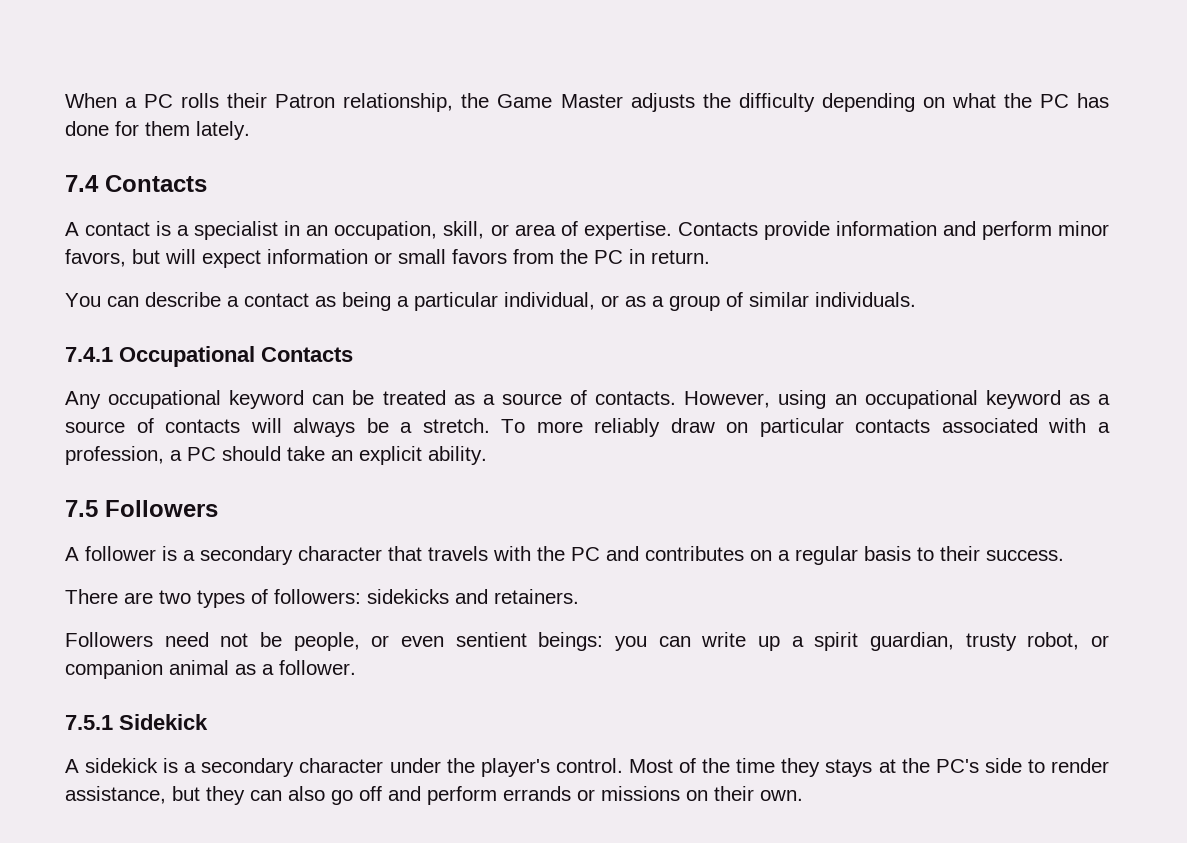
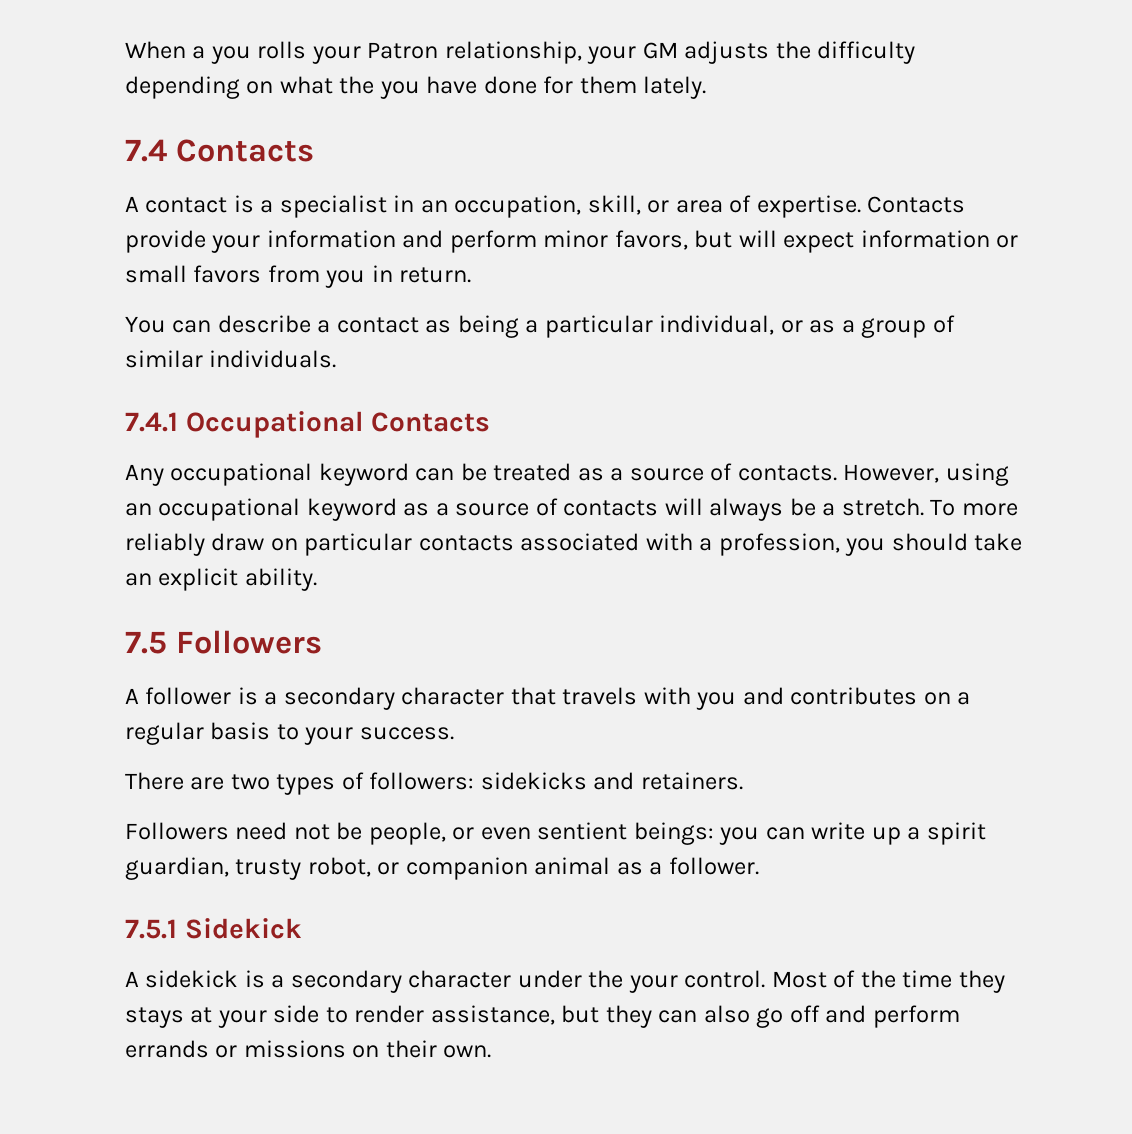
- When a PC rolls their Patron relationship, the Game Master adjusts the difficulty depending on what the PC has done for them lately.
+ When a you rolls your Patron relationship, your GM adjusts the difficulty depending on what the you have done for them lately.
- Contacts provide information and perform minor favors, but will expect information or small favors from the PC in return.
+ Contacts provide your information and perform minor favors, but will expect information or small favors from you in return.
- To more reliably draw on particular contacts associated with a profession, a PC should take an explicit ability.
+ To more reliably draw on particular contacts associated with a profession, you should take an explicit ability.
- A follower is a secondary character that travels with the PC and contributes on a regular basis to their success.
+ A follower is a secondary character that travels with you and contributes on a regular basis to your success.
- A sidekick is a secondary character under the player's control.
+ A sidekick is a secondary character under the your control.
- Most of the time they stays at the PC's side to render assistance, but they can also go off and perform errands or missions on their own.
+ Most of the time they stays at your side to render assistance, but they can also go off and perform errands or missions on their own.

